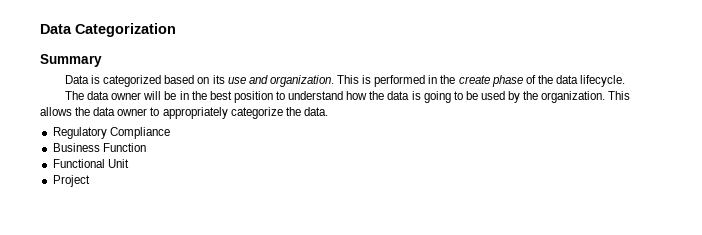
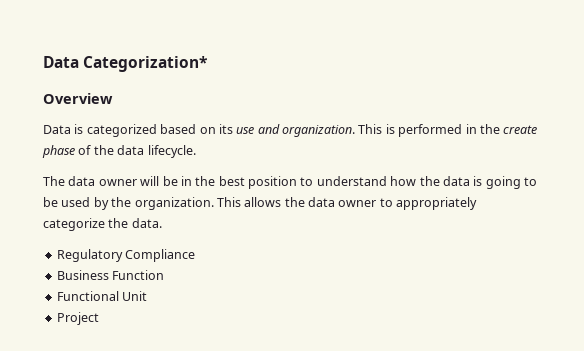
- Data Categorization
- Summary
+ Data Categorization*
+ Overview

